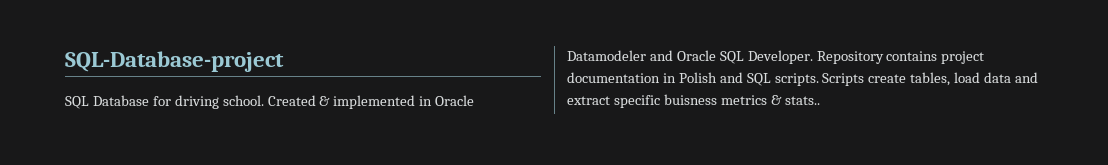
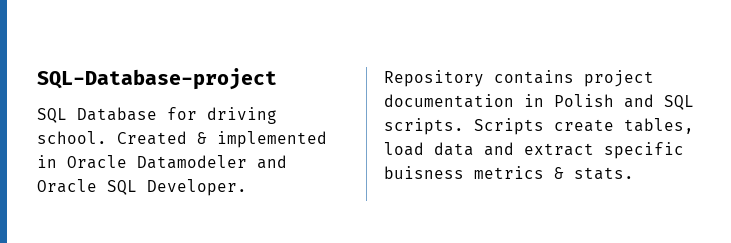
- Scripts create tables, load data and extract specific buisness metrics & stats..
+ Scripts create tables, load data and extract specific buisness metrics & stats.

